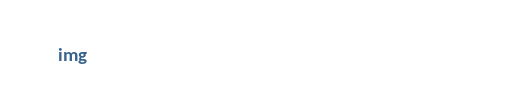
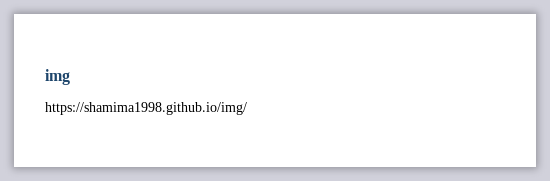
+ https://shamima1998.github.io/img/

